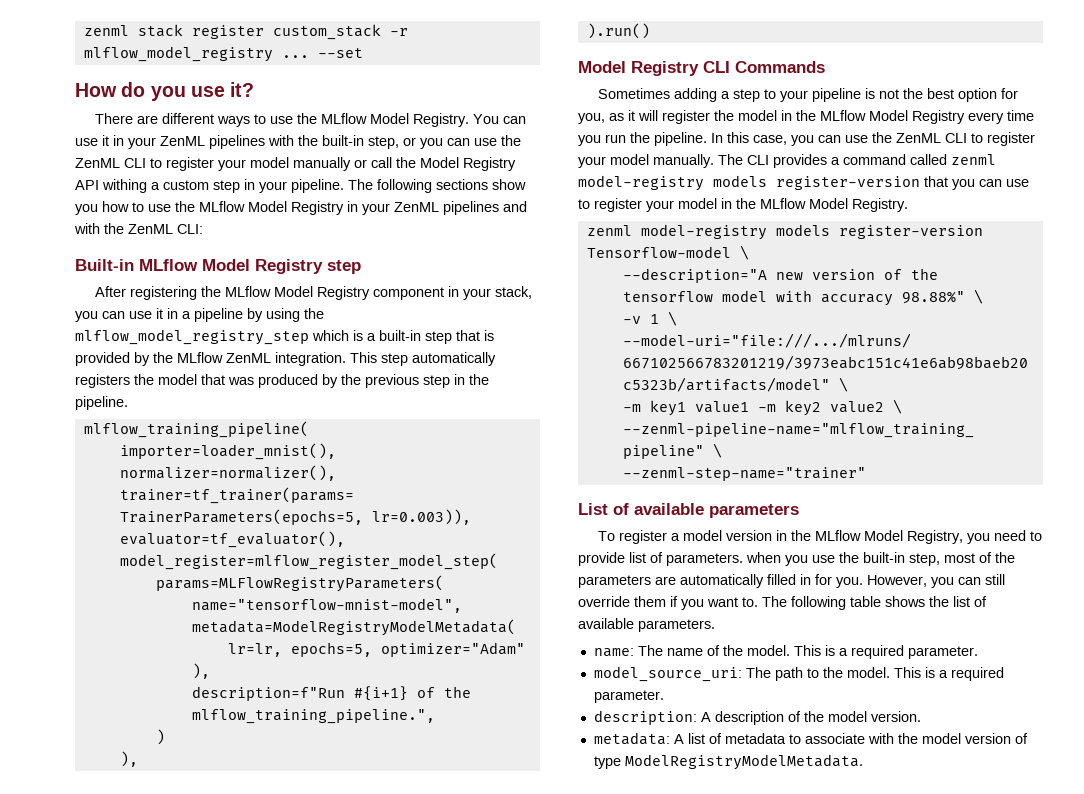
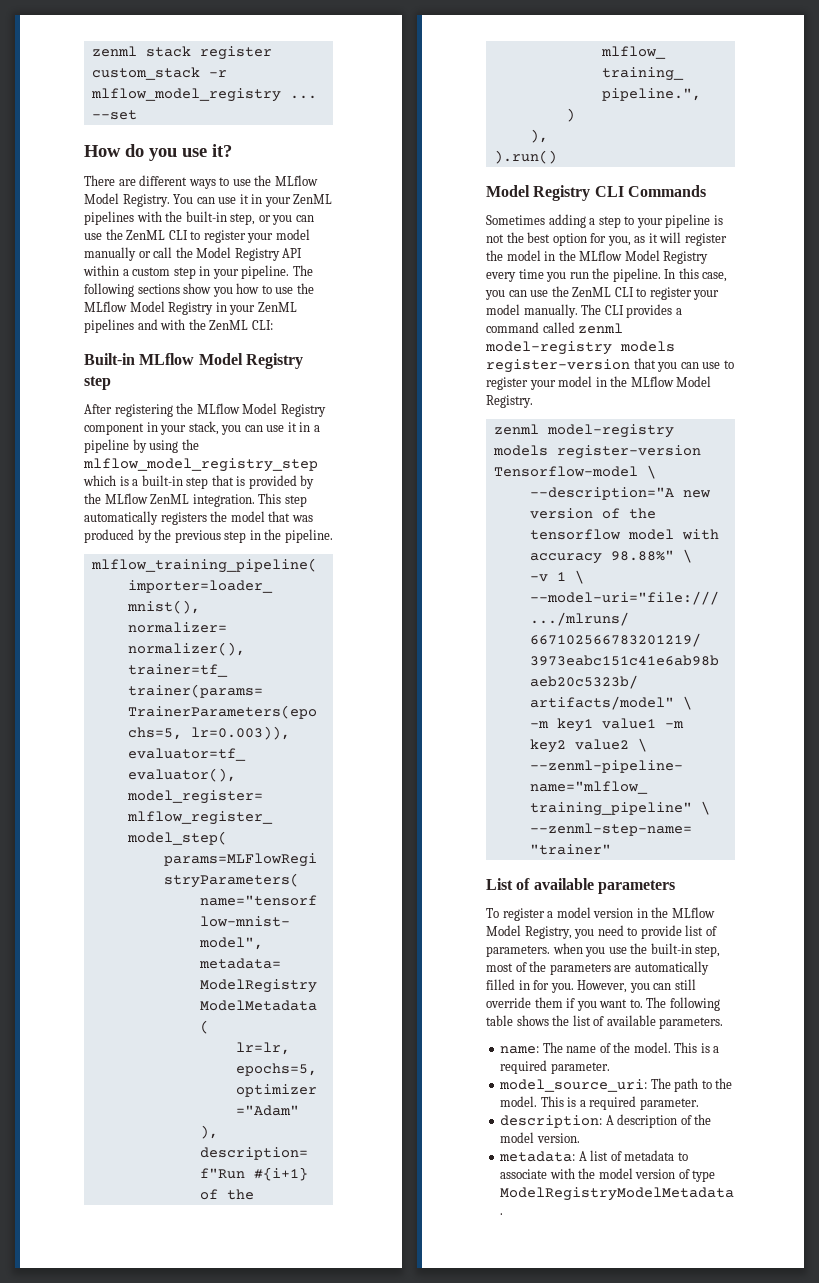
- You can use it in your ZenML pipelines with the built-in step, or you can use the ZenML CLI to register your model manually or call the Model Registry API withing a custom step in your pipeline.
+ You can use it in your ZenML pipelines with the built-in step, or you can use the ZenML CLI to register your model manually or call the Model Registry API within a custom step in your pipeline.

